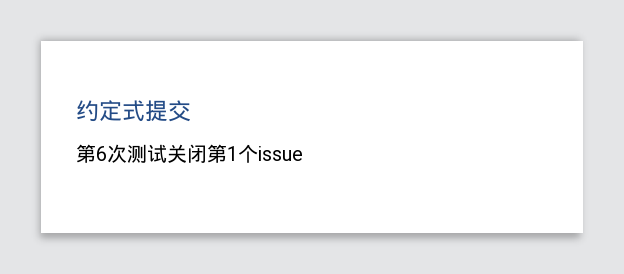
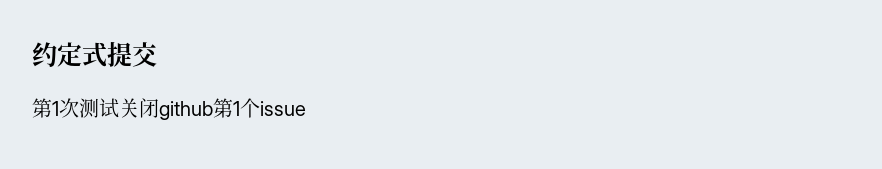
- 第6次测试关闭第1个issue
+ 第1次测试关闭github第1个issue

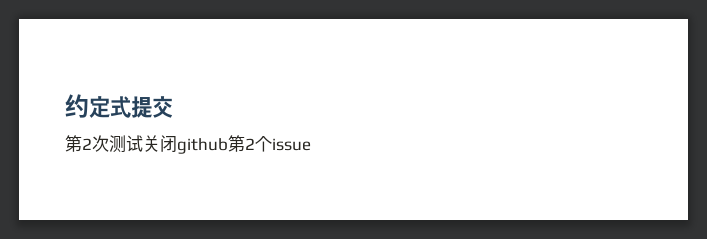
- 第1次测试关闭github第1个issue
+ 第2次测试关闭github第2个issue

